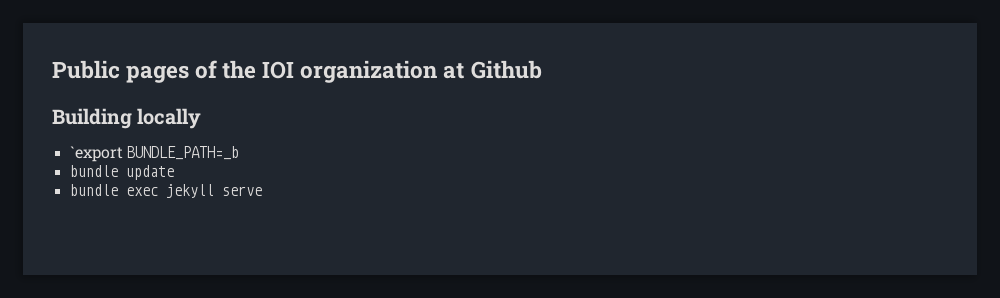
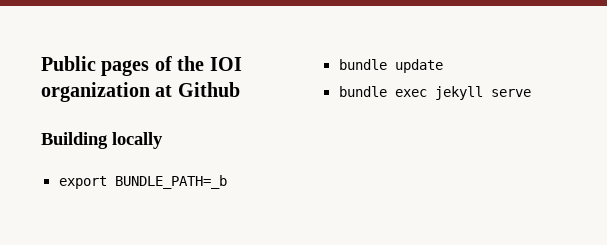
- `export BUNDLE_PATH=_b
+ export BUNDLE_PATH=_b

